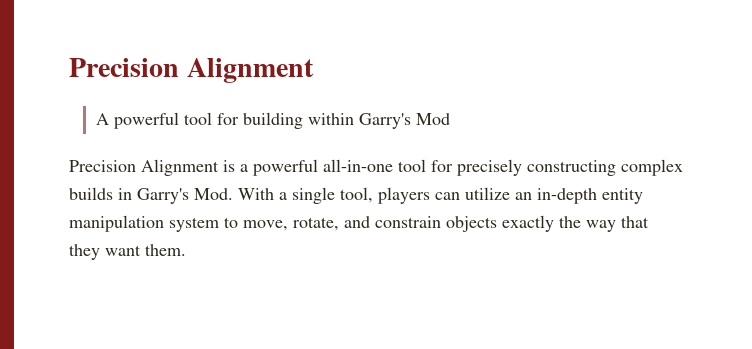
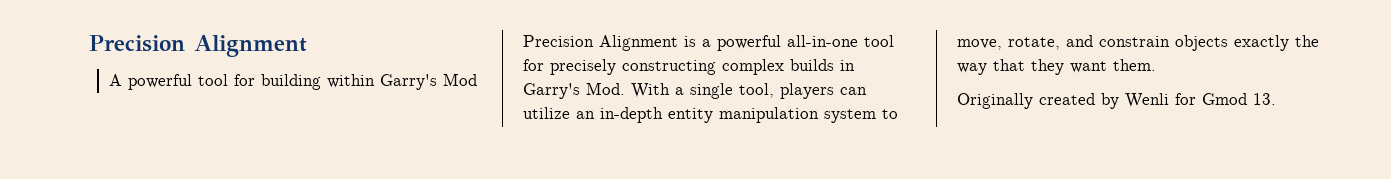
+ Originally created by Wenli for Gmod 13.

